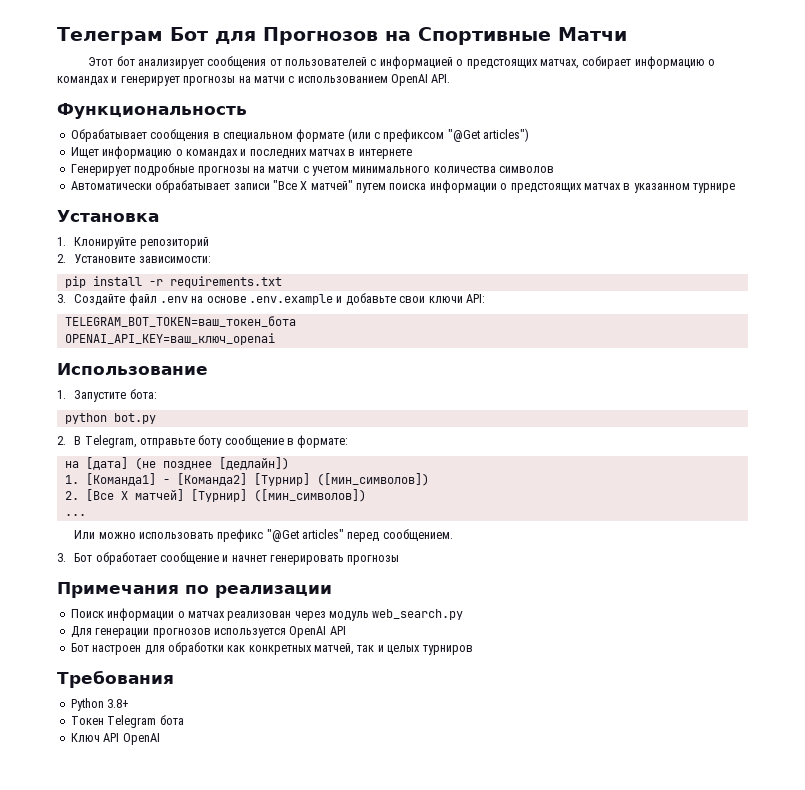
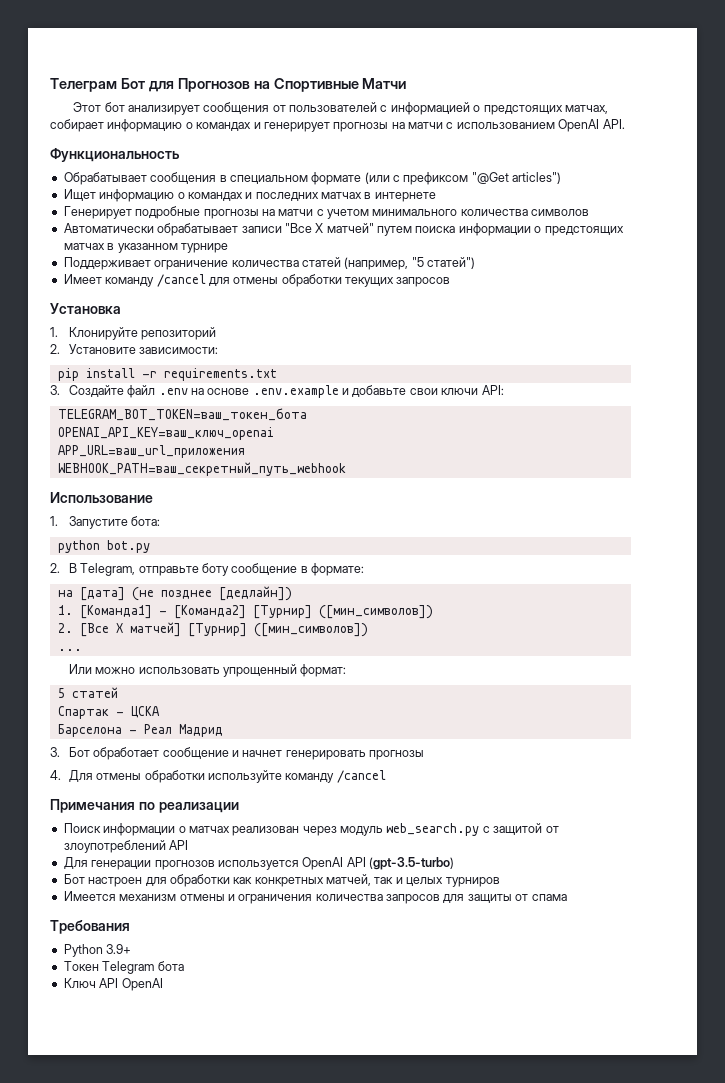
+ Поддерживает ограничение количества статей (например, "5 статей")
+ Имеет команду /cancel для отмены обработки текущих запросов
+ APP_URL=ваш_url_приложения
+ WEBHOOK_PATH=ваш_секретный_путь_webhook
- Или можно использовать префикс "@Get articles" перед сообщением.
+ Или можно использовать упрощенный формат:
+ 5 статей
+ Спартак - ЦСКА
+ Барселона - Реал Мадрид
+ 4. Для отмены обработки используйте команду /cancel
- Поиск информации о матчах реализован через модуль web_search.py
+ Поиск информации о матчах реализован через модуль web_search.py с защитой от злоупотреблений API
- Для генерации прогнозов используется OpenAI API
+ Для генерации прогнозов используется OpenAI API (gpt-3.5-turbo)
+ Имеется механизм отмены и ограничения количества запросов для защиты от спама
- Python 3.8+
+ Python 3.9+

